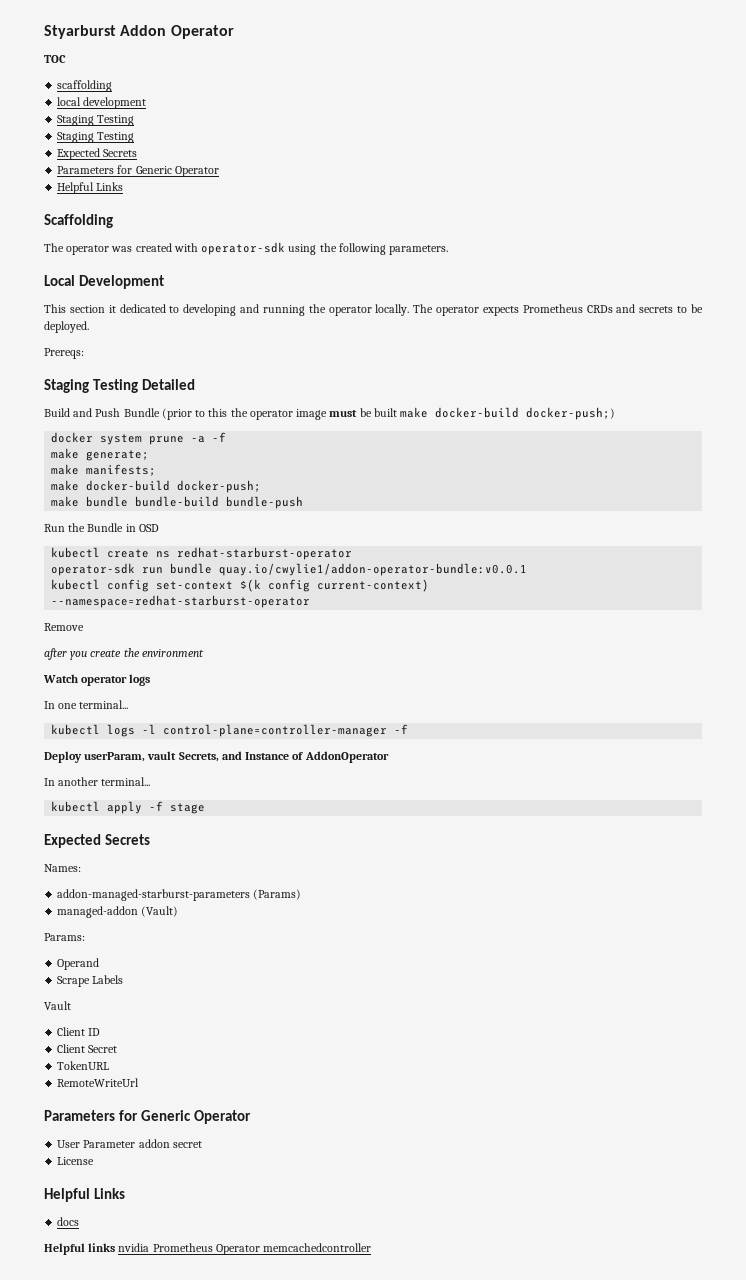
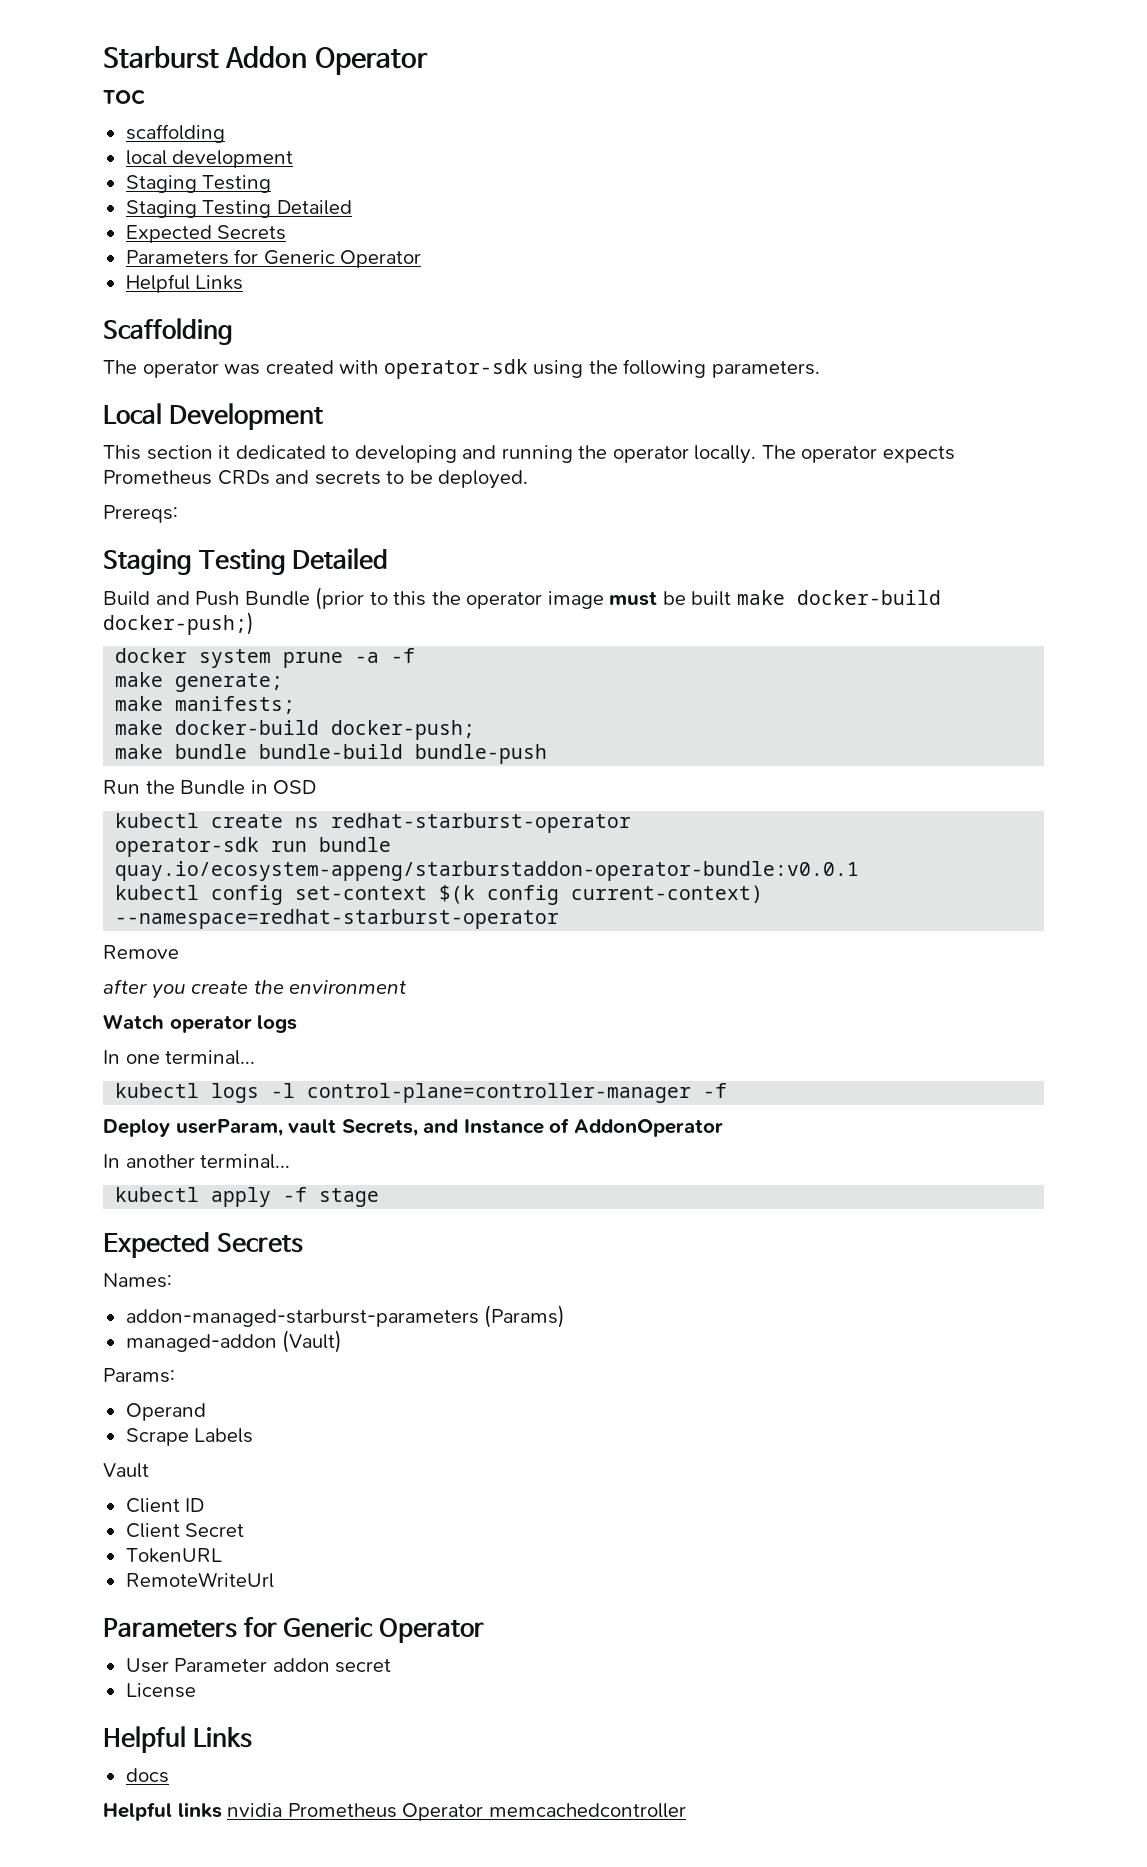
- Styarburst Addon Operator
+ Starburst Addon Operator
  local development
  Staging Testing
- Staging Testing
+ Staging Testing Detailed
- operator-sdk run bundle quay.io/cwylie1/addon-operator-bundle:v0.0.1
+ operator-sdk run bundle quay.io/ecosystem-appeng/starburstaddon-operator-bundle:v0.0.1

